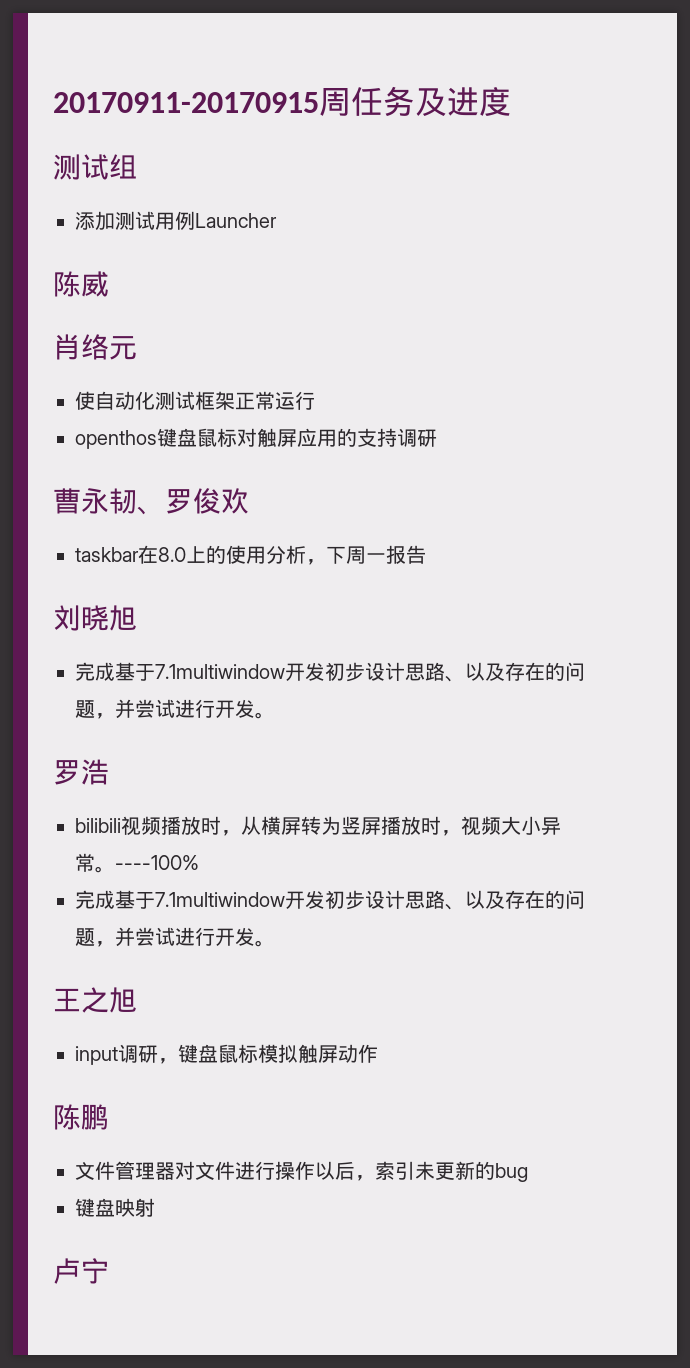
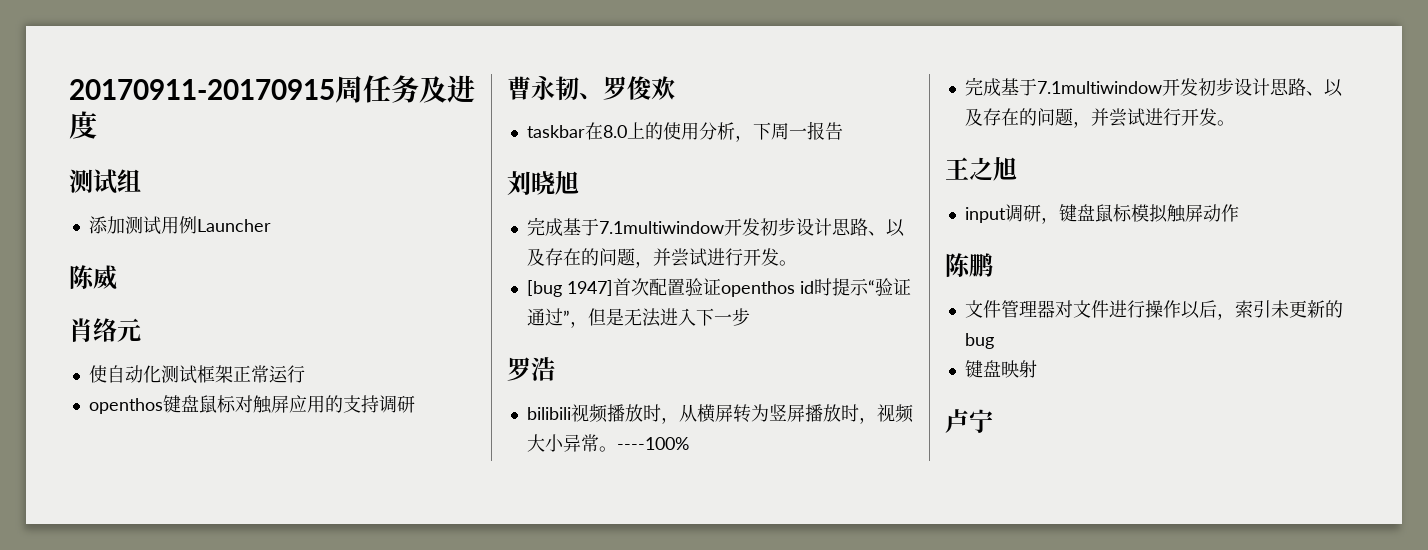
+ [bug 1947]首次配置验证openthos id时提示“验证通过”，但是无法进入下一步

